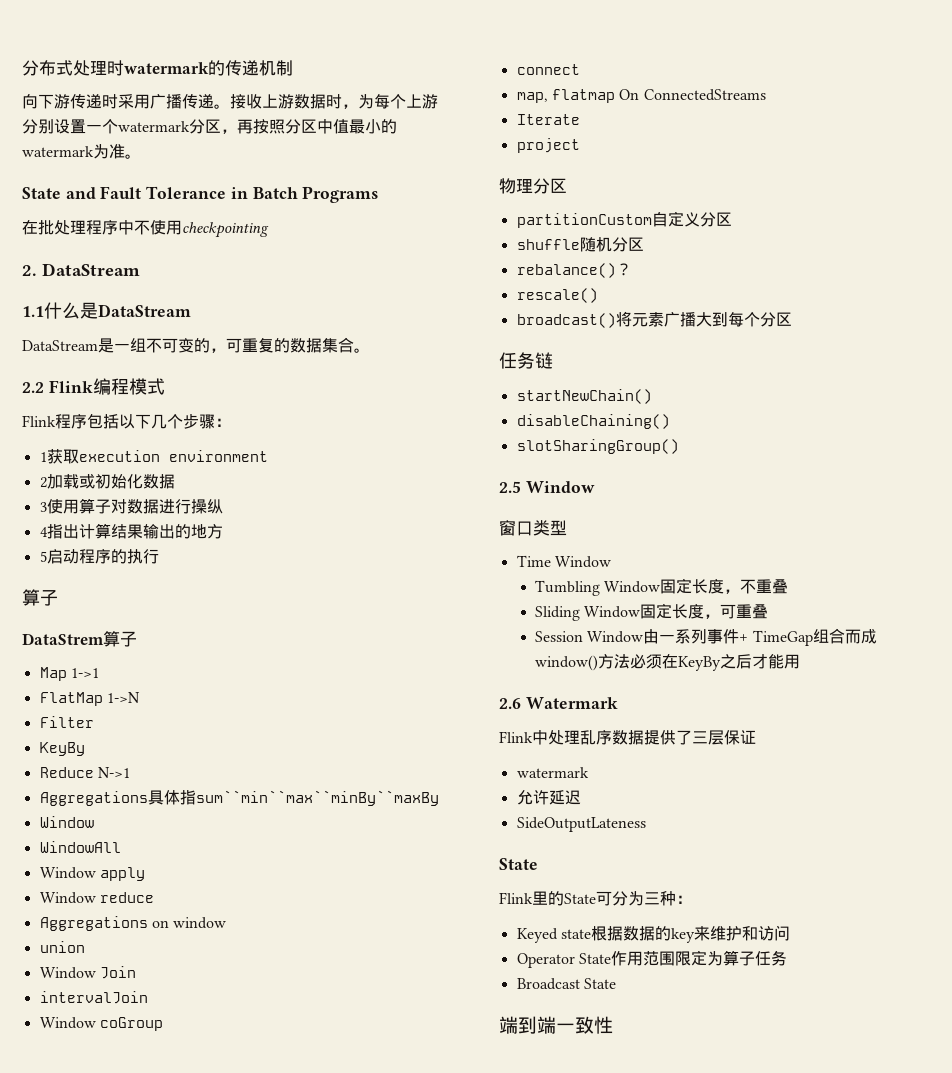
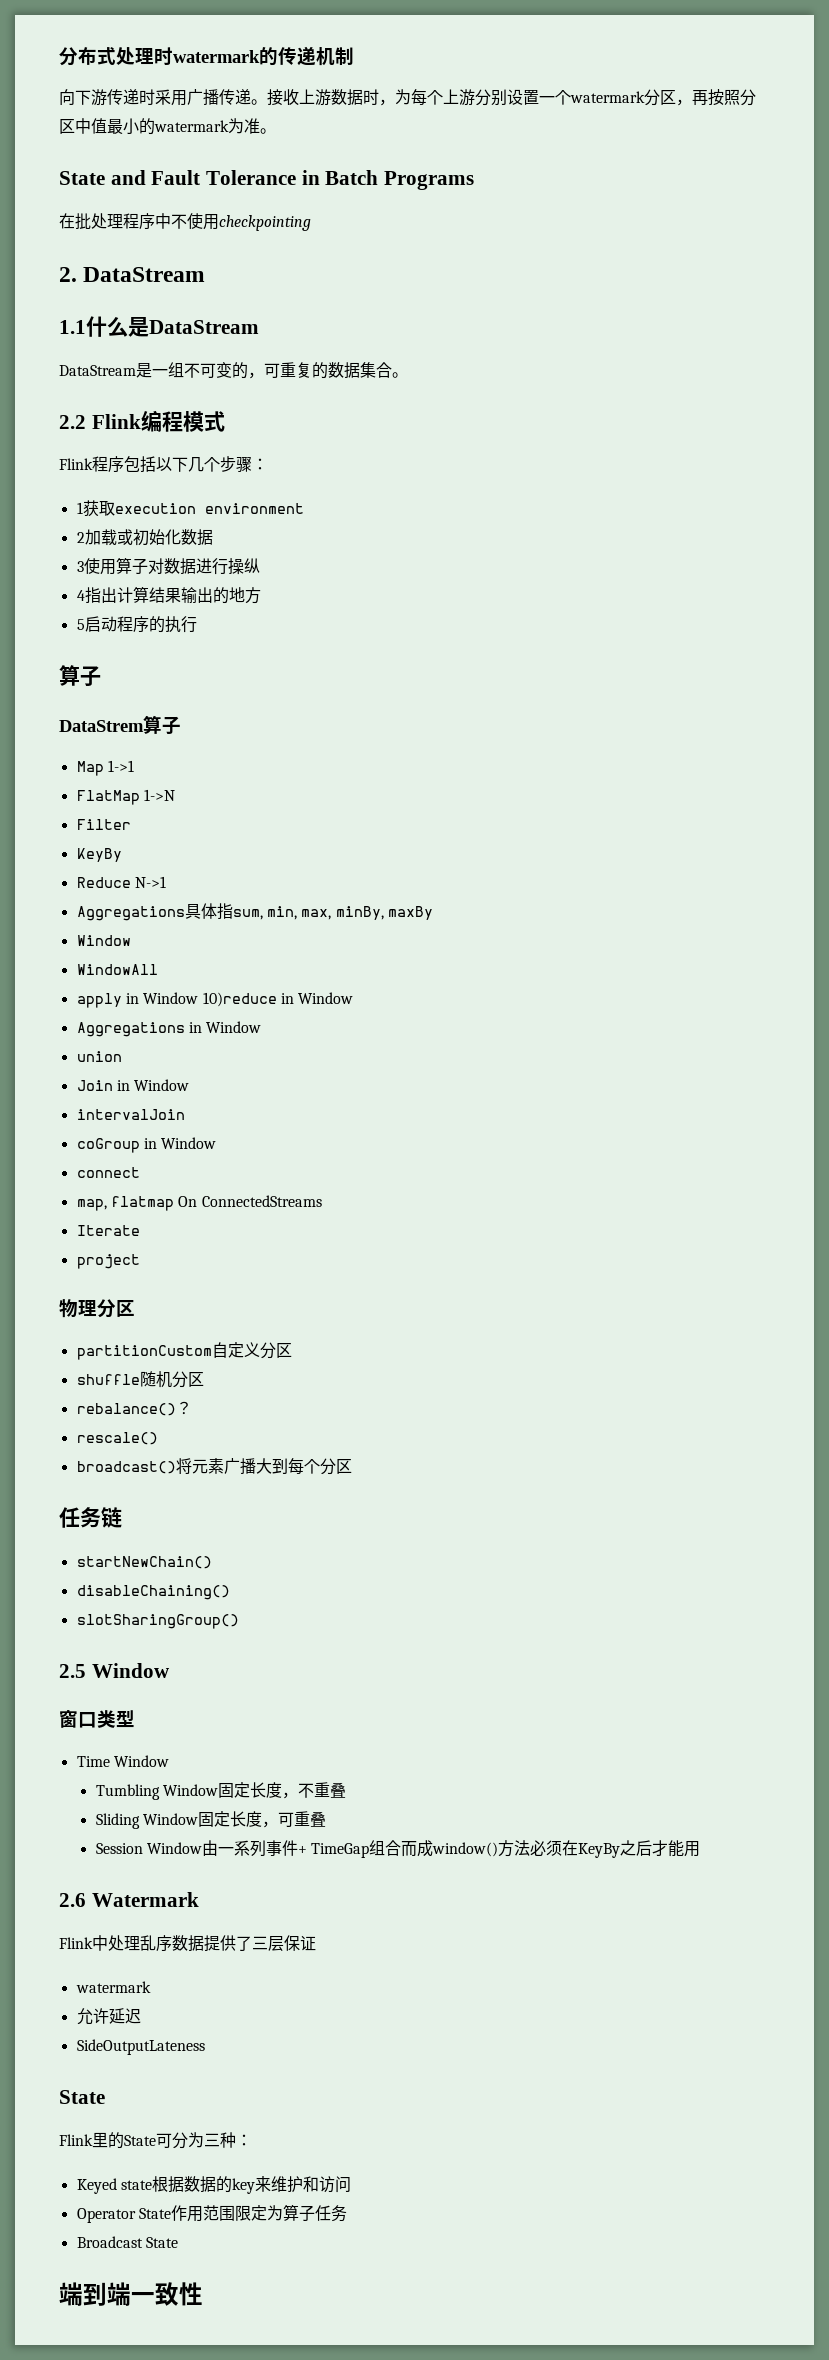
- Aggregations具体指sum``min``max``minBy``maxBy
+ Aggregations具体指sum, min, max, minBy, maxBy
  Window
  WindowAll
- Window apply
- Window reduce
- Aggregations on window
+ apply in Window 10)reduce in Window
+ Aggregations in Window
- Window Join
+ Join in Window
- Window coGroup
+ coGroup in Window

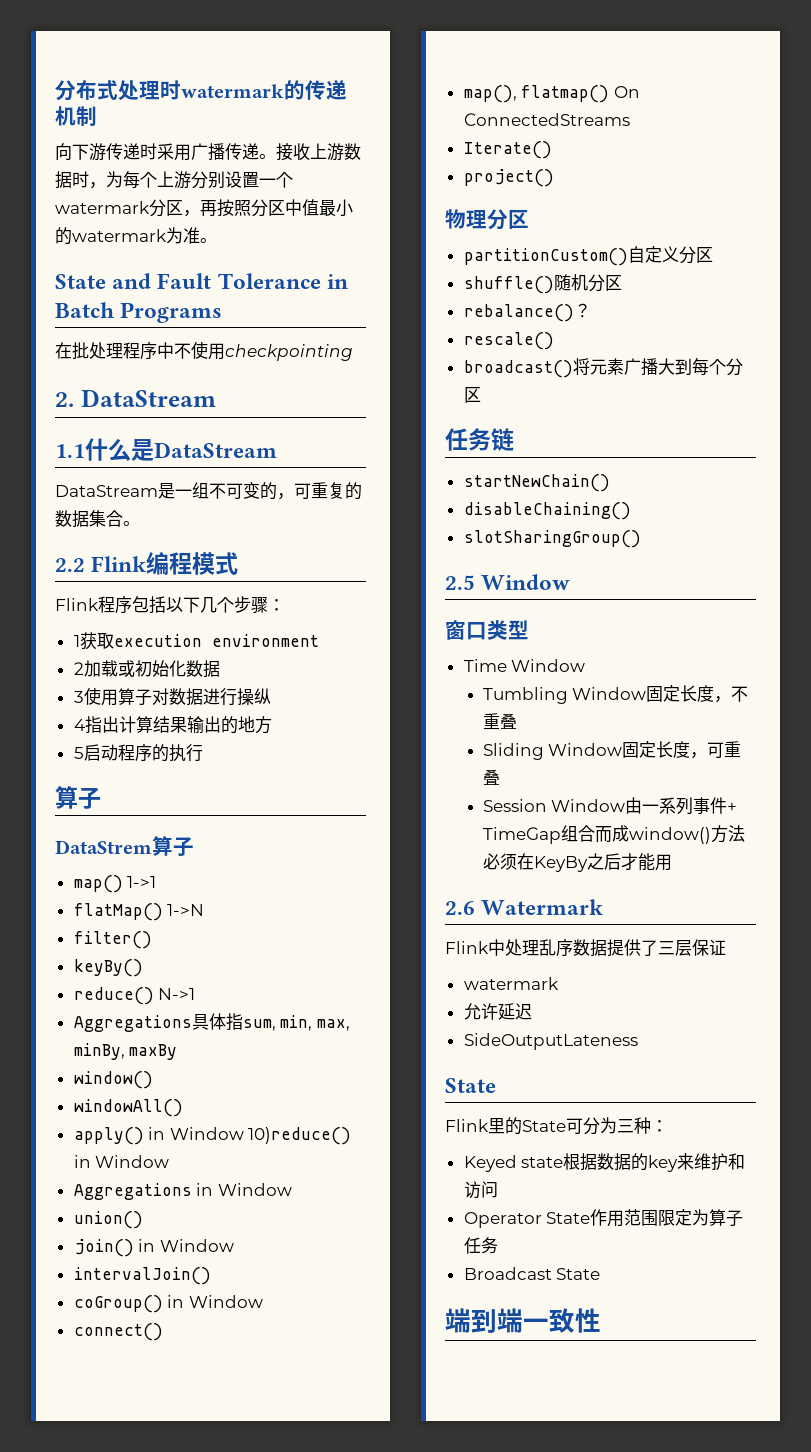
- Map 1->1
+ map() 1->1
- FlatMap 1->N
+ flatMap() 1->N
- Filter
- KeyBy
- Reduce N->1
+ filter()
+ keyBy()
+ reduce() N->1
  Aggregations具体指sum, min, max, minBy, maxBy
- Window
- WindowAll
- apply in Window 10)reduce in Window
+ window()
+ windowAll()
+ apply() in Window 10)reduce() in Window
- union
- Join in Window
- intervalJoin
- coGroup in Window
- connect
- map, flatmap On ConnectedStreams
+ union()
+ join() in Window
+ intervalJoin()
+ coGroup() in Window
+ connect()
+ map(), flatmap() On ConnectedStreams
- Iterate
- project
+ Iterate()
+ project()
- partitionCustom自定义分区
+ partitionCustom()自定义分区
- shuffle随机分区
+ shuffle()随机分区

